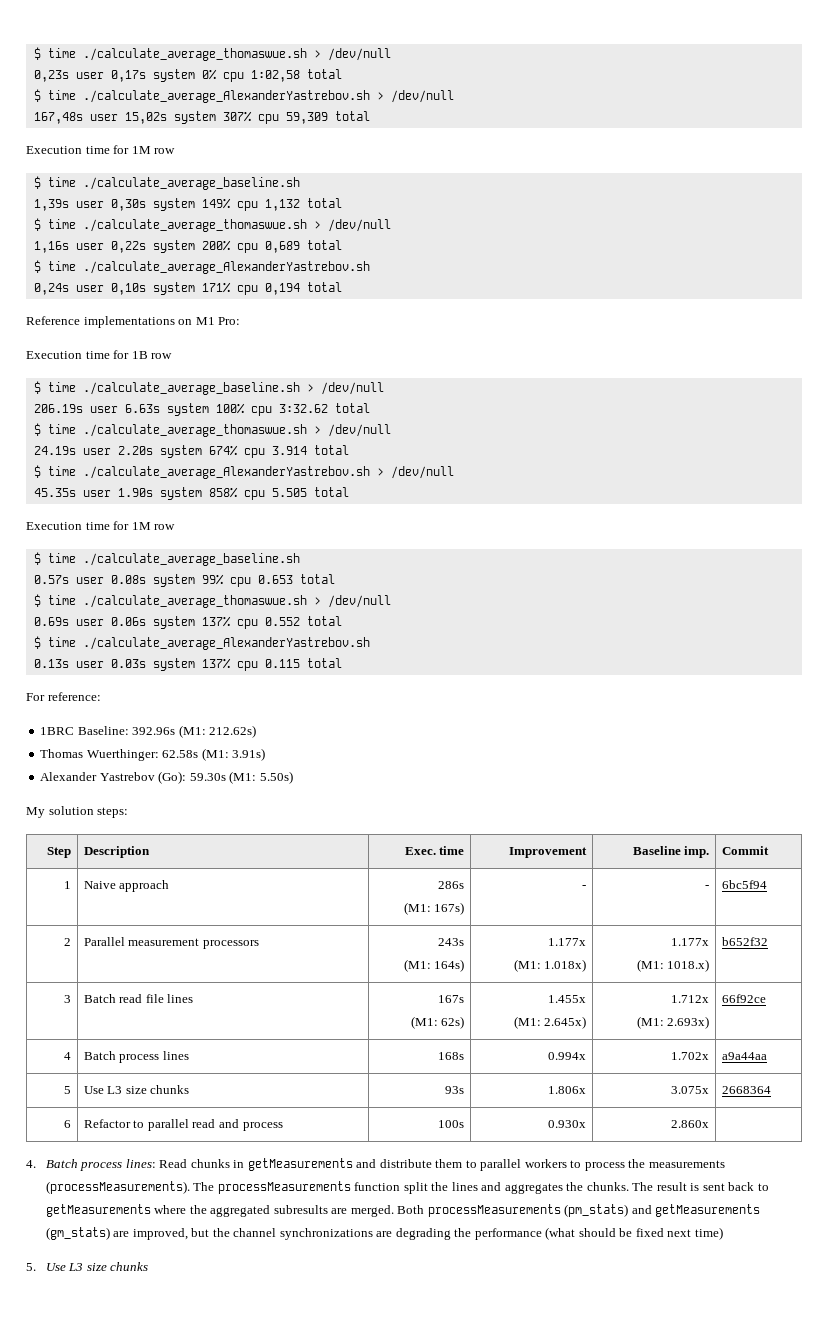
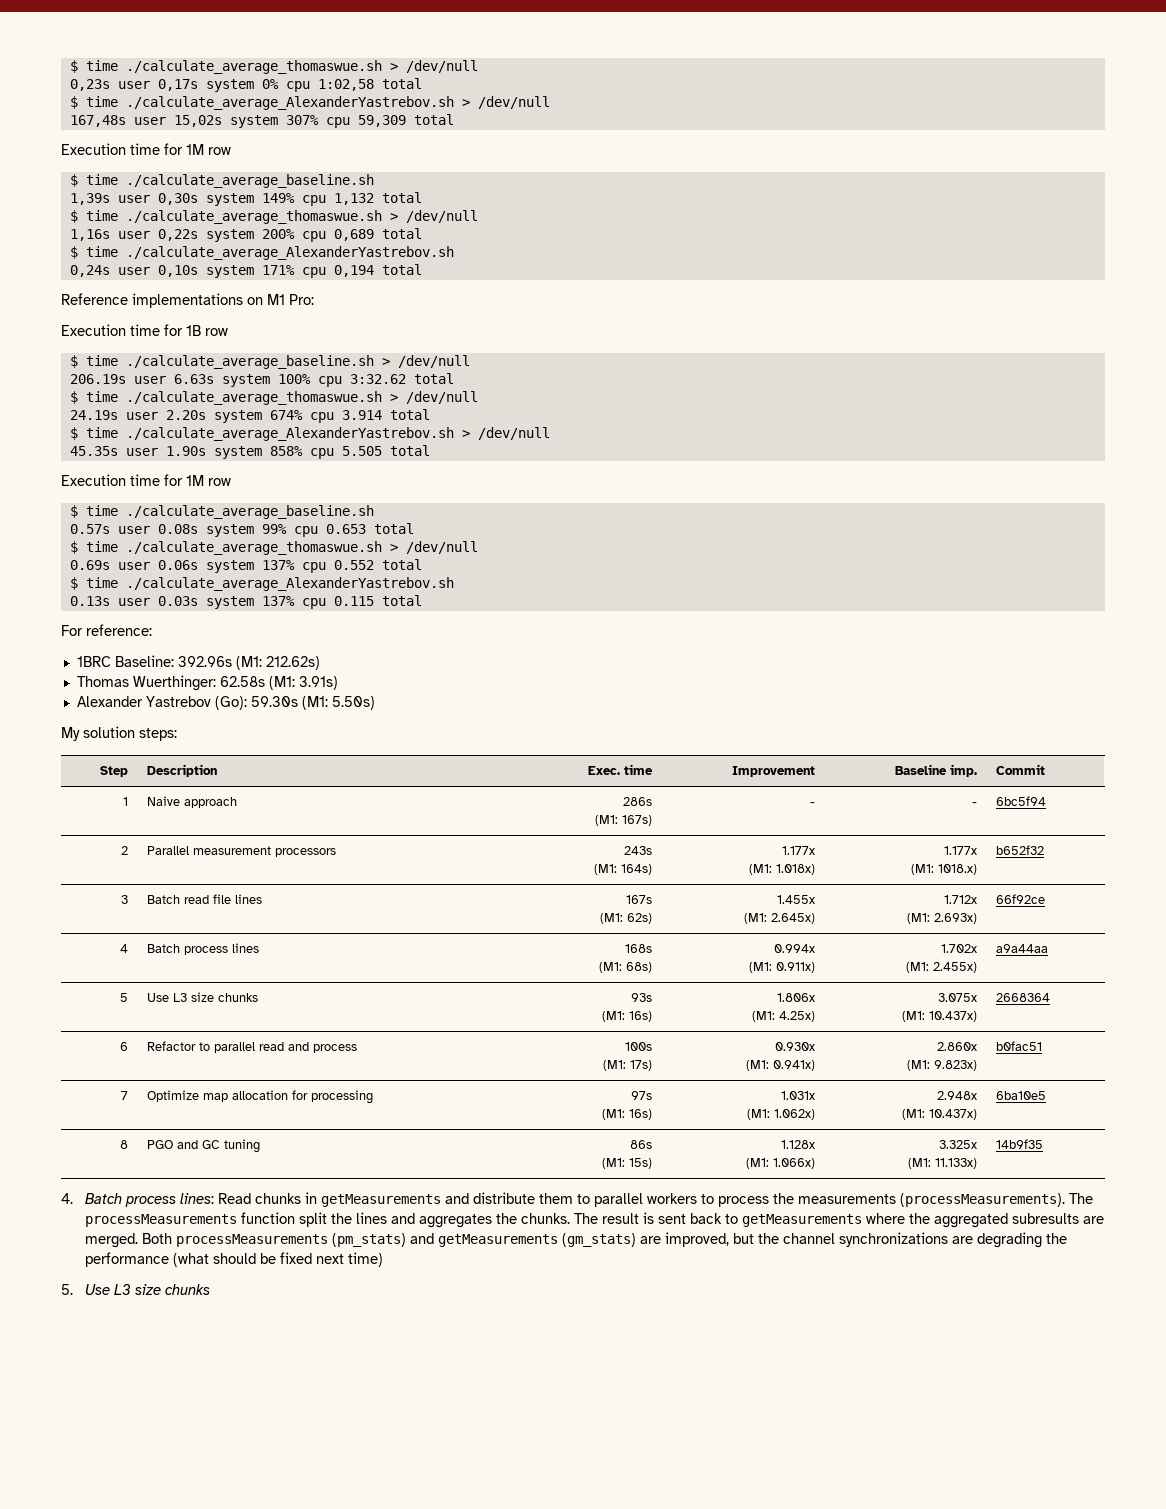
- 4 | Batch process lines | 168s | 0.994x | 1.702x | a9a44aa
+ 4 | Batch process lines | 168s
+ (M1: 68s) | 0.994x
+ (M1: 0.911x) | 1.702x
+ (M1: 2.455x) | a9a44aa
- 5 | Use L3 size chunks | 93s | 1.806x | 3.075x | 2668364
+ 5 | Use L3 size chunks | 93s
+ (M1: 16s) | 1.806x
+ (M1: 4.25x) | 3.075x
+ (M1: 10.437x) | 2668364
- 6 | Refactor to parallel read and process | 100s | 0.930x | 2.860x |
+ 6 | Refactor to parallel read and process | 100s
+ (M1: 17s) | 0.930x
+ (M1: 0.941x) | 2.860x
+ (M1: 9.823x) | b0fac51
+ 7 | Optimize map allocation for processing | 97s
+ (M1: 16s) | 1.031x
+ (M1: 1.062x) | 2.948x
+ (M1: 10.437x) | 6ba10e5
+ 8 | PGO and GC tuning | 86s
+ (M1: 15s) | 1.128x
+ (M1: 1.066x) | 3.325x
+ (M1: 11.133x) | 14b9f35

